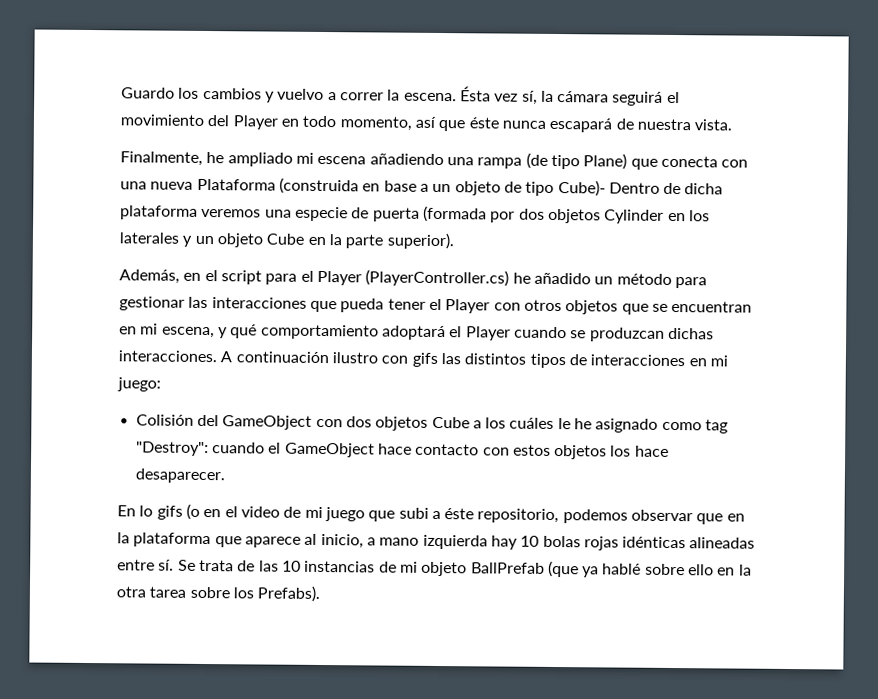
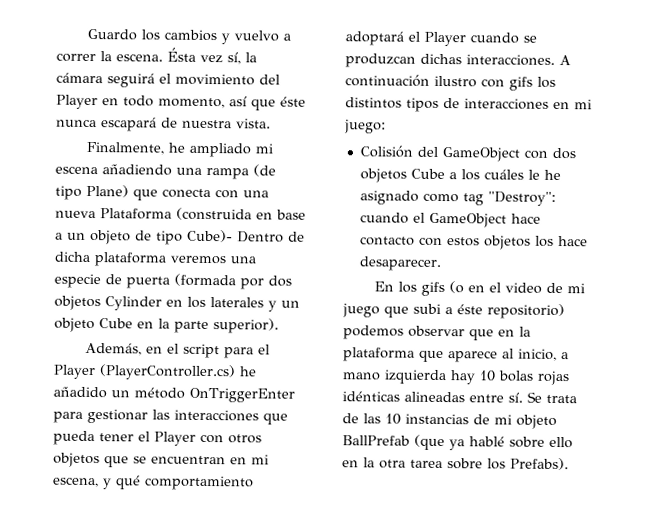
- Además, en el script para el Player (PlayerController.cs) he añadido un método para gestionar las interacciones que pueda tener el Player con otros objetos que se encuentran en mi escena, y qué comportamiento adoptará el Player cuando se produzcan dichas interacciones.
+ Además, en el script para el Player (PlayerController.cs) he añadido un método OnTriggerEnter para gestionar las interacciones que pueda tener el Player con otros objetos que se encuentran en mi escena, y qué comportamiento adoptará el Player cuando se produzcan dichas interacciones.
- A continuación ilustro con gifs las distintos tipos de interacciones en mi juego:
+ A continuación ilustro con gifs los distintos tipos de interacciones en mi juego:
- En lo gifs (o en el video de mi juego que subi a éste repositorio, podemos observar que en la plataforma que aparece al inicio, a mano izquierda hay 10 bolas rojas idénticas alineadas entre sí.
+ En los gifs (o en el video de mi juego que subi a éste repositorio) podemos observar que en la plataforma que aparece al inicio, a mano izquierda hay 10 bolas rojas idénticas alineadas entre sí.

